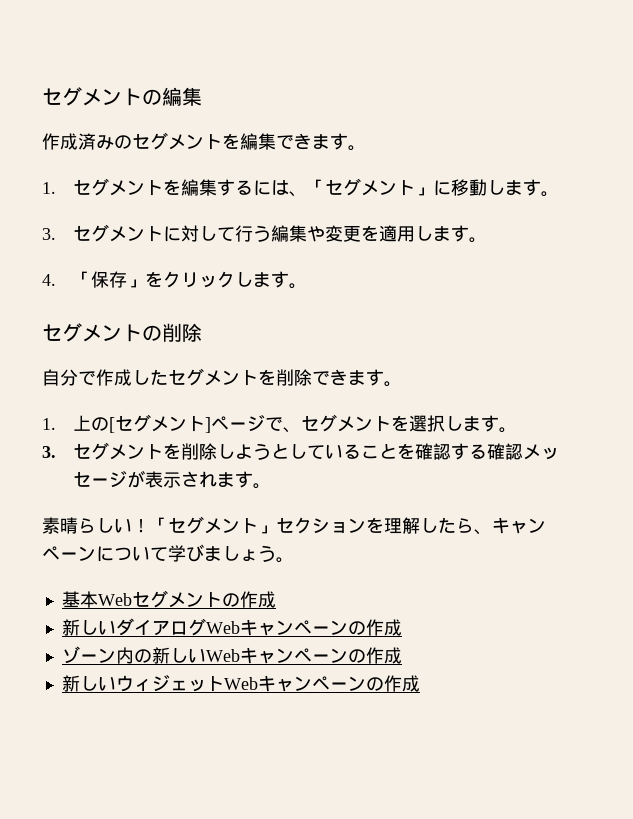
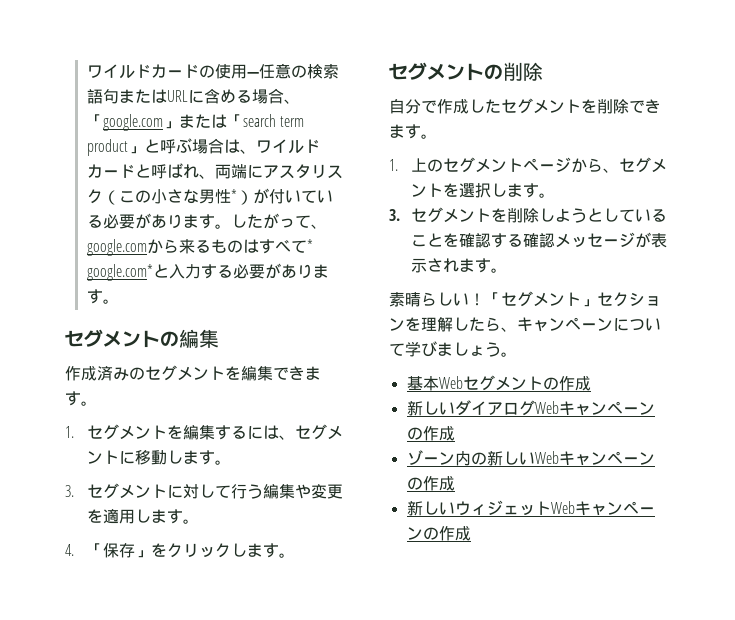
+ ワイルドカードの使用—任意の検索語句またはURLに含める場合、「google.com」または「search term product」と呼ぶ場合は、ワイルドカードと呼ばれ、両端にアスタリスク（この小さな男性*）が付いている必要があります。したがって、google.comから来るものはすべて* google.com*と入力する必要があります。
- 1.セグメントを編集するには、「セグメント」に移動します。
+ 1.セグメントを編集するには、セグメントに移動します。
- 1.上の[セグメント]ページで、セグメントを選択します。
+ 1.上のセグメントページから、セグメントを選択します。

